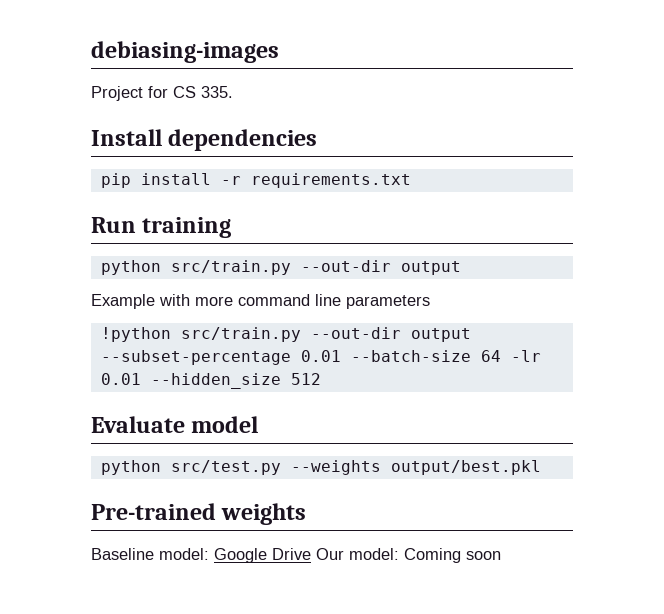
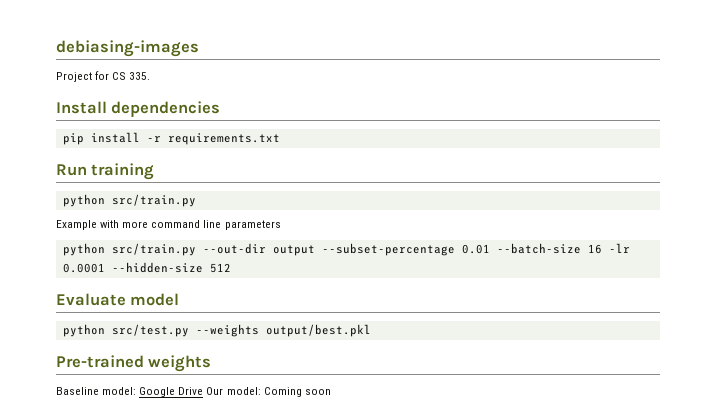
  Run training
- python src/train.py --out-dir output
+ python src/train.py
- !python src/train.py --out-dir output --subset-percentage 0.01 --batch-size 64 -lr 0.01 --hidden_size 512
+ python src/train.py --out-dir output --subset-percentage 0.01 --batch-size 16 -lr 0.0001 --hidden-size 512

